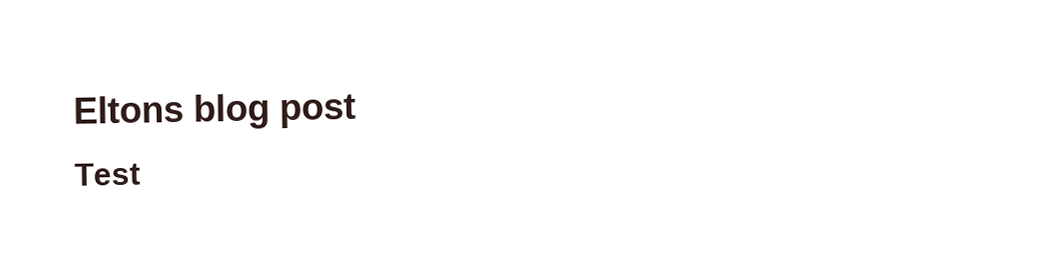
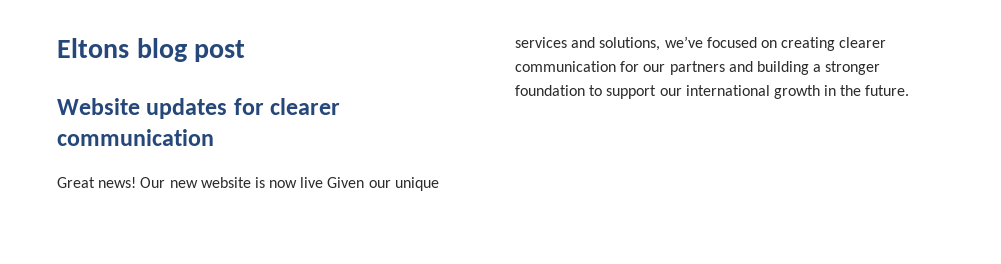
- Test
+ Website updates for clearer communication
+ Great news! Our new website is now live Given our unique services and solutions, we’ve focused on creating clearer communication for our partners and building a stronger foundation to support our international growth in the future.

